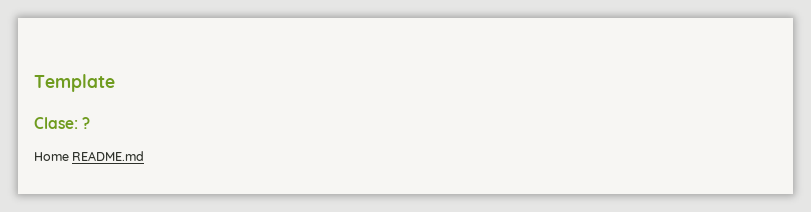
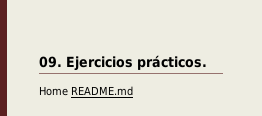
- Template
- Clase: ?
+ 09. Ejercicios prácticos.

